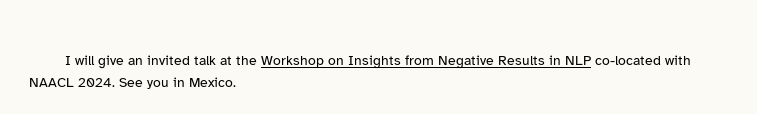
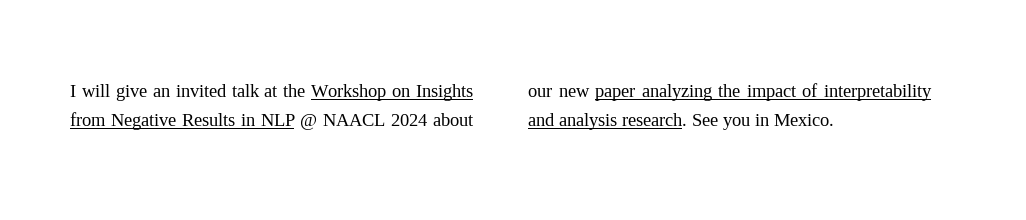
- I will give an invited talk at the Workshop on Insights from Negative Results in NLP co-located with NAACL 2024.
+ I will give an invited talk at the Workshop on Insights from Negative Results in NLP @ NAACL 2024 about our new paper analyzing the impact of interpretability and analysis research.

